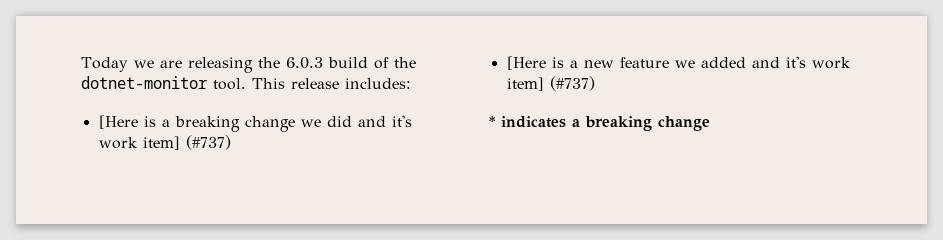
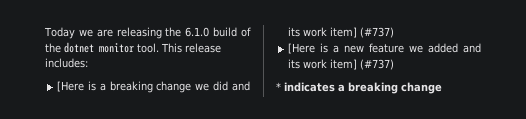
- Today we are releasing the 6.0.3 build of the dotnet-monitor tool.
+ Today we are releasing the 6.1.0 build of the dotnet monitor tool.
- [Here is a breaking change we did and it's work item] (#737)
+ [Here is a breaking change we did and its work item] (#737)
- [Here is a new feature we added and it's work item] (#737)
+ [Here is a new feature we added and its work item] (#737)

